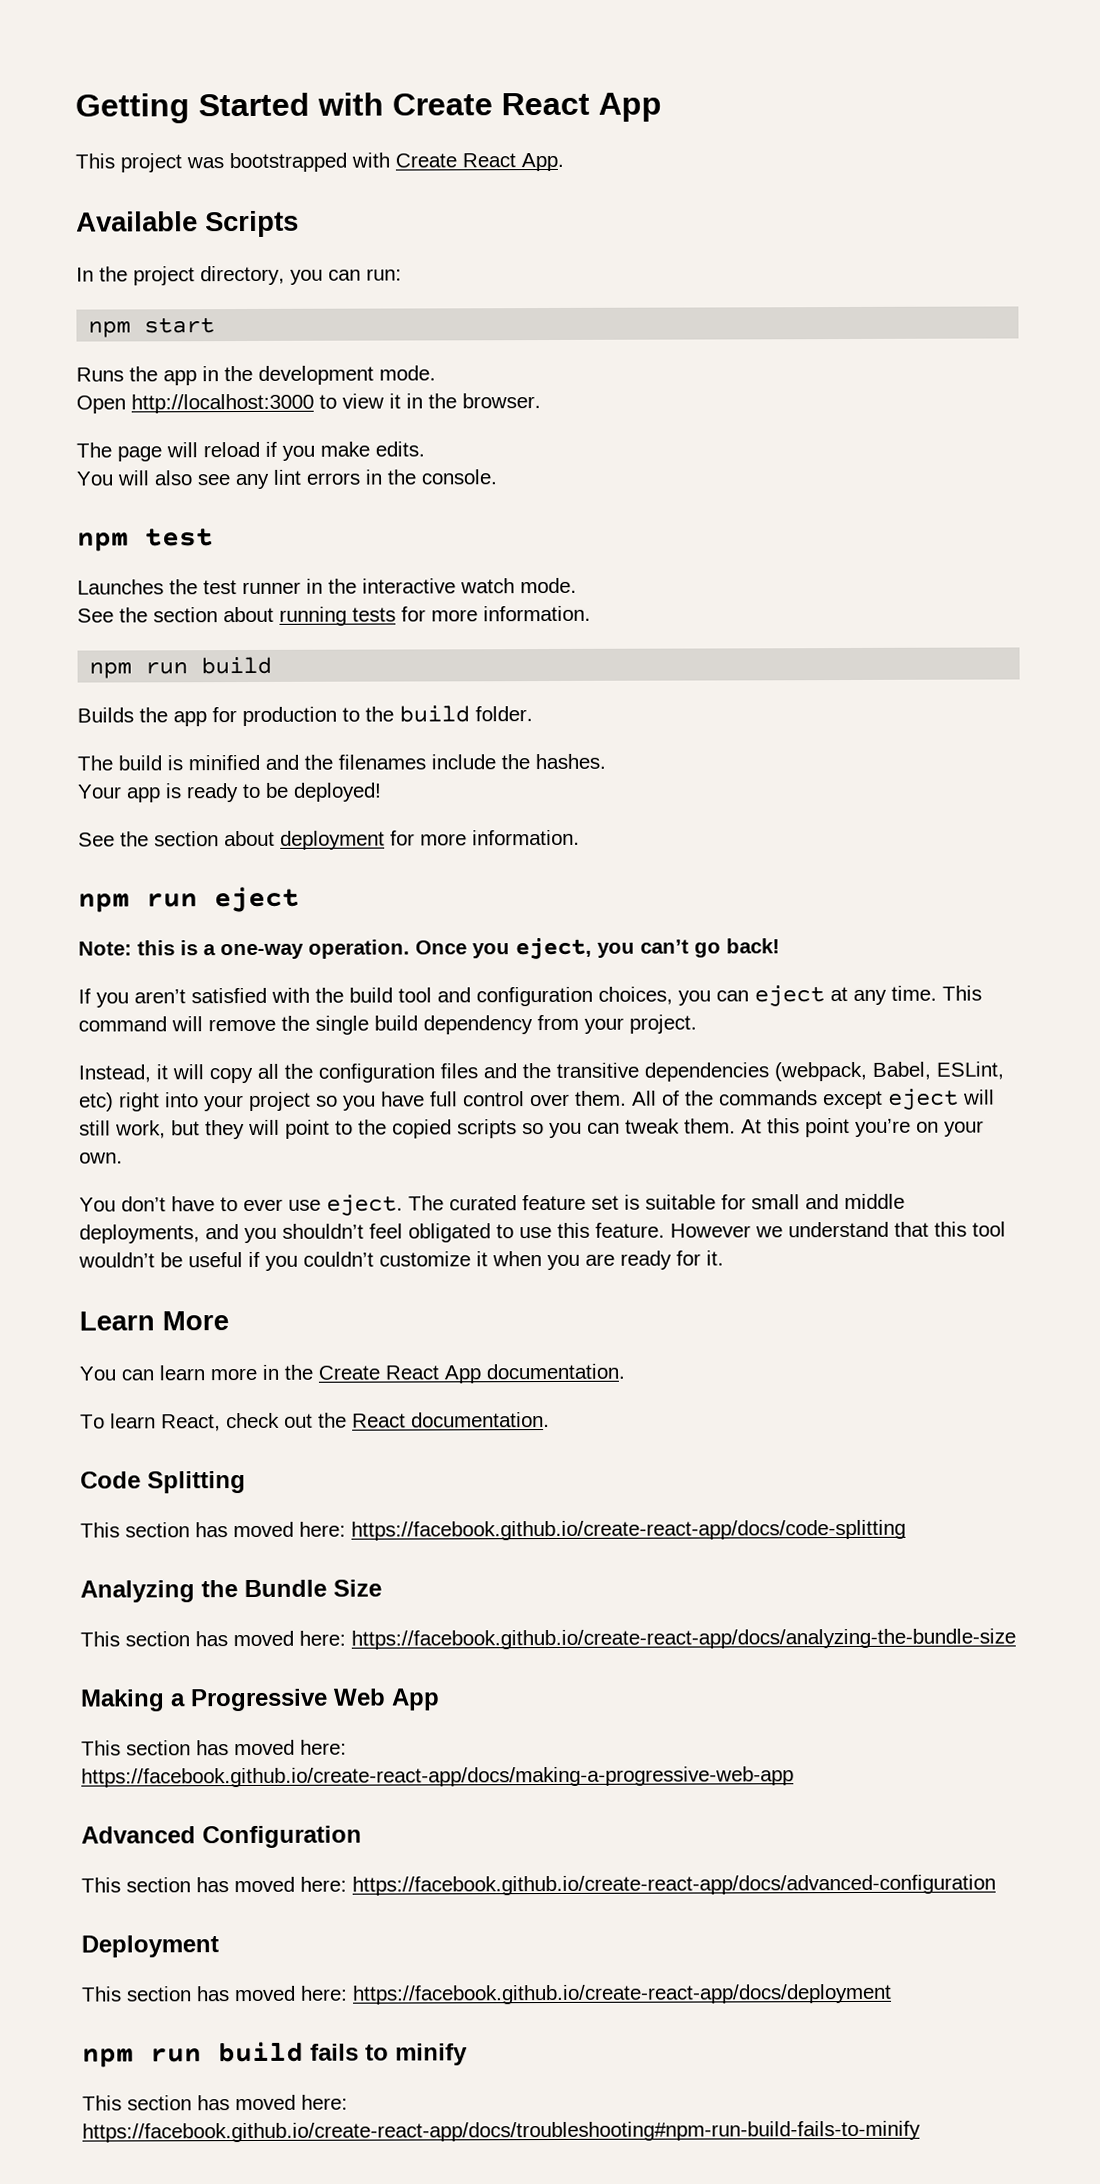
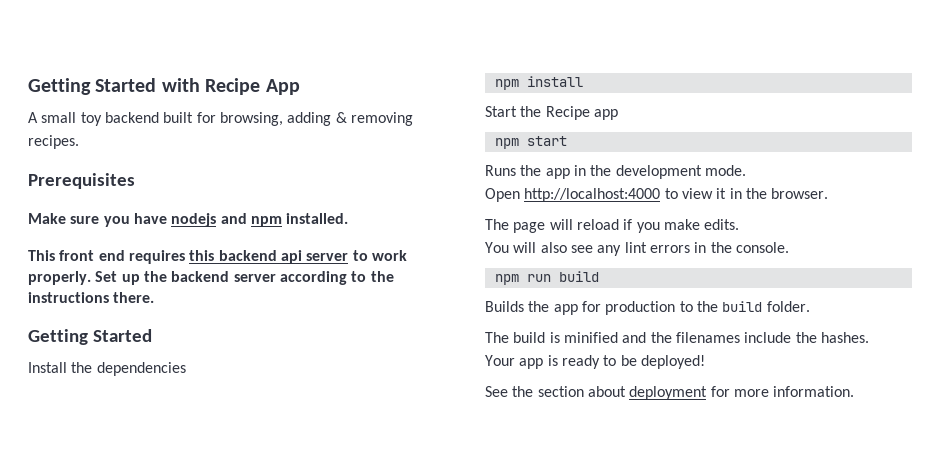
- Getting Started with Create React App
- This project was bootstrapped with Create React App.
- Available Scripts
- In the project directory, you can run:
+ Getting Started with Recipe App
+ A small toy backend built for browsing, adding & removing recipes.
+ Prerequisites
+ Make sure you have nodejs and npm installed.
+ This front end requires this backend api server to work properly. Set up the backend server according to the instructions there.
+ Getting Started
+ Install the dependencies
+ npm install
+ Start the Recipe app
- Open http://localhost:3000 to view it in the browser.
+ Open http://localhost:4000 to view it in the browser.
- npm test
- Launches the test runner in the interactive watch mode.
- See the section about running tests for more information.
- npm run eject
- Note: this is a one-way operation. Once you eject, you can’t go back!
- If you aren’t satisfied with the build tool and configuration choices, you can eject at any time. This command will remove the single build dependency from your project.
- Instead, it will copy all the configuration files and the transitive dependencies (webpack, Babel, ESLint, etc) right into your project so you have full control over them. All of the commands except eject will still work, but they will point to the copied scripts so you can tweak them. At this point you’re on your own.
- You don’t have to ever use eject. The curated feature set is suitable for small and middle deployments, and you shouldn’t feel obligated to use this feature. However we understand that this tool wouldn’t be useful if you couldn’t customize it when you are ready for it.
- Learn More
- You can learn more in the Create React App documentation.
- To learn React, check out the React documentation.
- Code Splitting
- This section has moved here: https://facebook.github.io/create-react-app/docs/code-splitting
- Analyzing the Bundle Size
- This section has moved here: https://facebook.github.io/create-react-app/docs/analyzing-the-bundle-size
- Making a Progressive Web App
- This section has moved here: https://facebook.github.io/create-react-app/docs/making-a-progressive-web-app
- Advanced Configuration
- This section has moved here: https://facebook.github.io/create-react-app/docs/advanced-configuration
- Deployment
- This section has moved here: https://facebook.github.io/create-react-app/docs/deployment
- npm run build fails to minify
- This section has moved here: https://facebook.github.io/create-react-app/docs/troubleshooting#npm-run-build-fails-to-minify

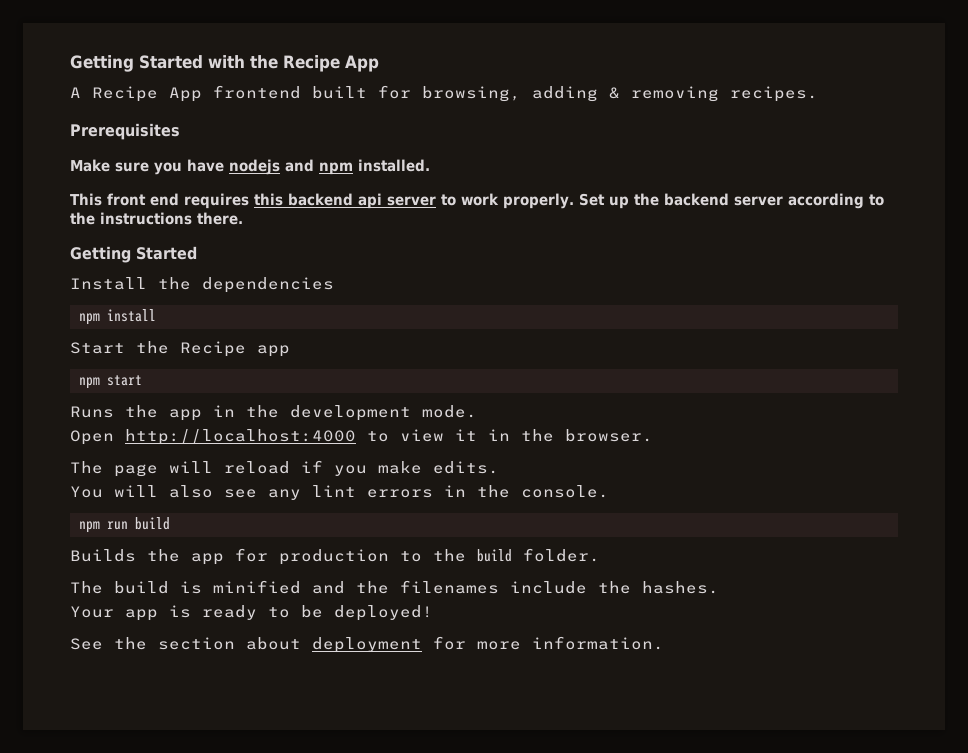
- Getting Started with Recipe App
+ Getting Started with the Recipe App
- A small toy backend built for browsing, adding & removing recipes.
+ A Recipe App frontend built for browsing, adding & removing recipes.

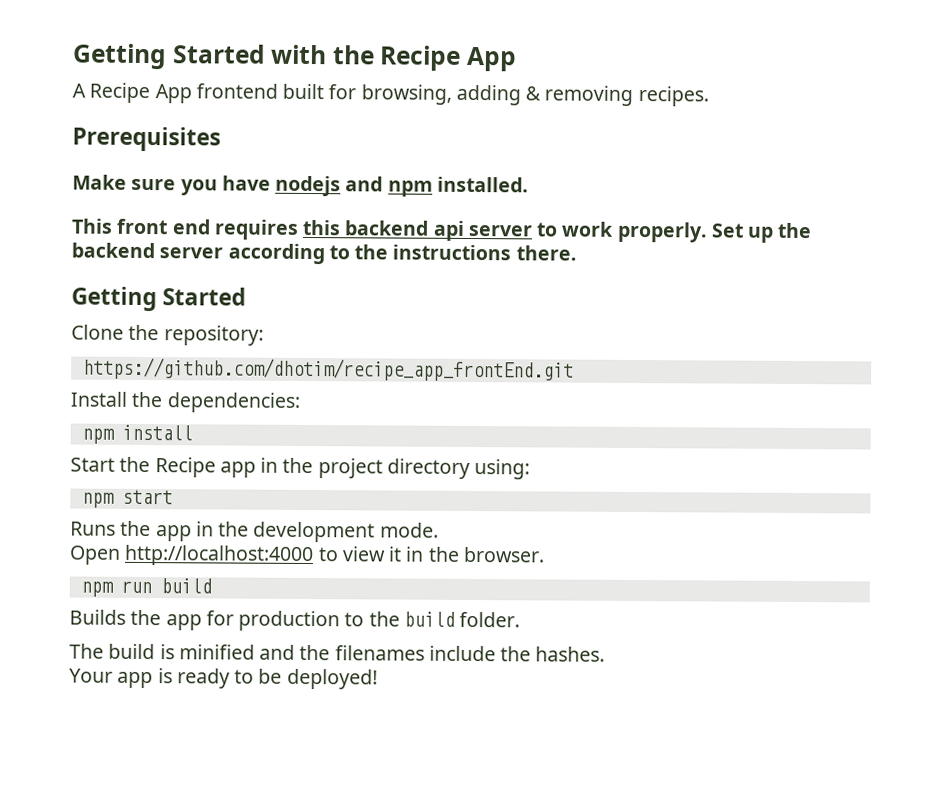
+ Clone the repository:
+ https://github.com/dhotim/recipe_app_frontEnd.git
- Install the dependencies
+ Install the dependencies:
- Start the Recipe app
+ Start the Recipe app in the project directory using:
- The page will reload if you make edits.
- You will also see any lint errors in the console.
- See the section about deployment for more information.

